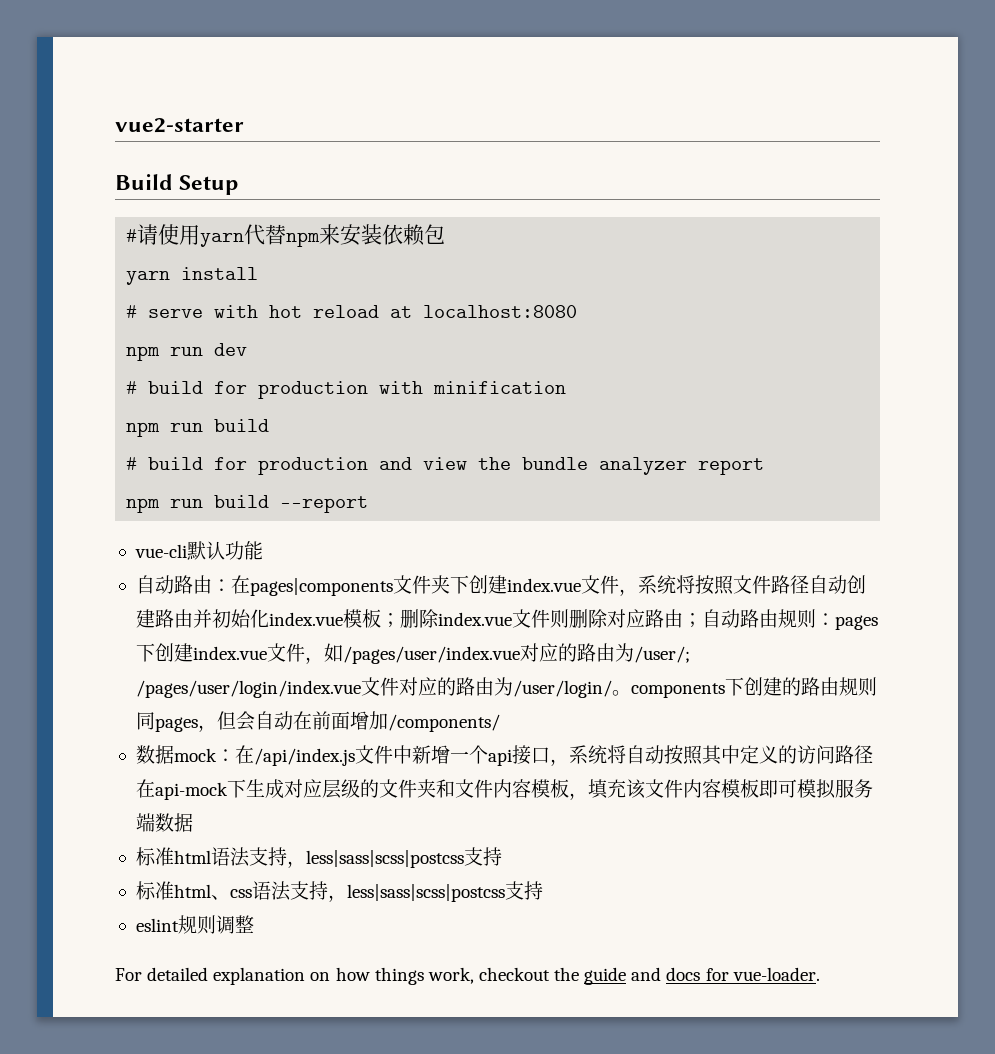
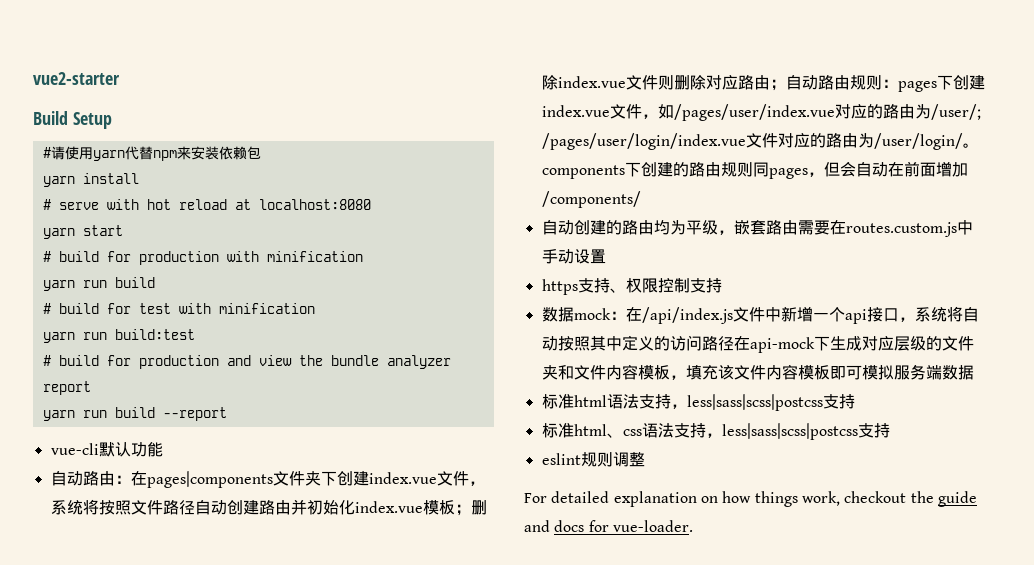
- npm run dev
+ yarn start
  # build for production with minification
- npm run build
+ yarn run build
+ # build for test with minification
+ yarn run build:test
- npm run build --report
+ yarn run build --report
+ 自动创建的路由均为平级，嵌套路由需要在routes.custom.js中手动设置
+ https支持、权限控制支持

